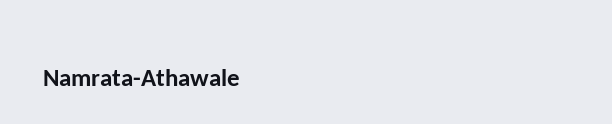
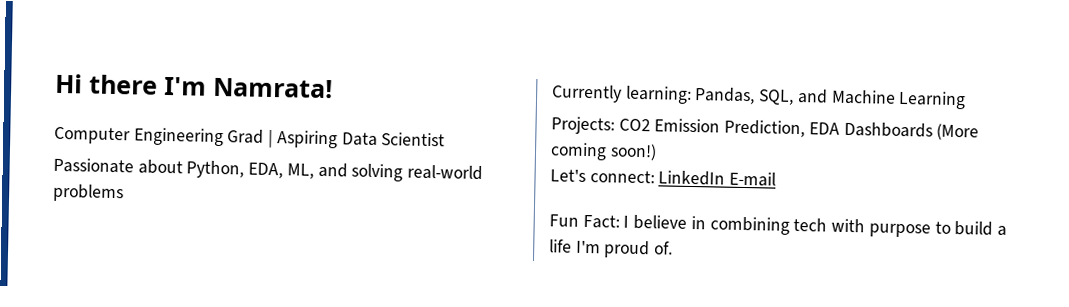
- Namrata-Athawale
+ Hi there I'm Namrata!
+ Computer Engineering Grad | Aspiring Data Scientist
+ Passionate about Python, EDA, ML, and solving real-world problems
+ Currently learning: Pandas, SQL, and Machine Learning
+ Projects: CO2 Emission Prediction, EDA Dashboards (More coming soon!)
+ Let's connect: LinkedIn E-mail
+ Fun Fact: I believe in combining tech with purpose to build a life I'm proud of.

